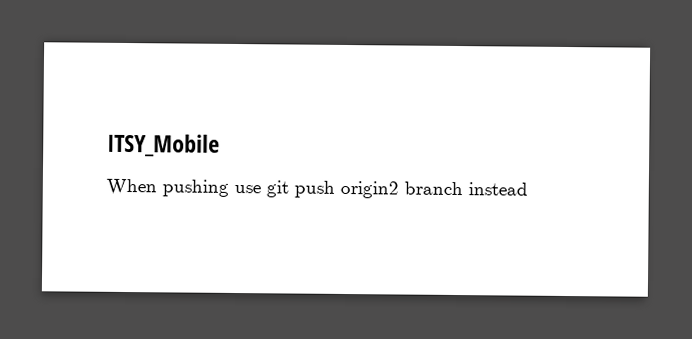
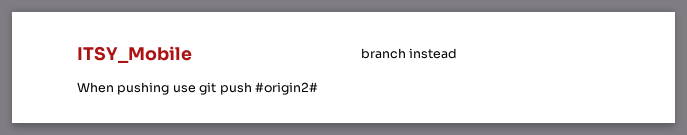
- When pushing use git push origin2 branch instead
+ When pushing use git push #origin2# branch instead

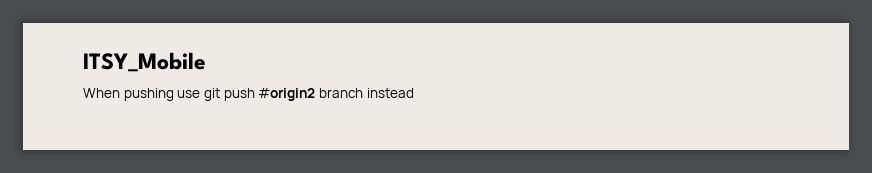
- When pushing use git push #origin2# branch instead
+ When pushing use git push #origin2 branch instead

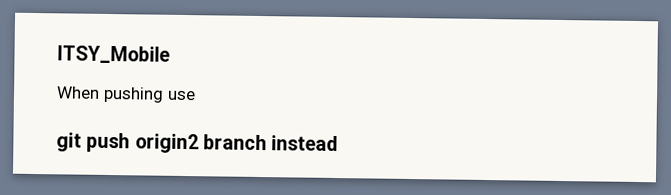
- When pushing use git push #origin2 branch instead
+ When pushing use
+ git push origin2 branch instead

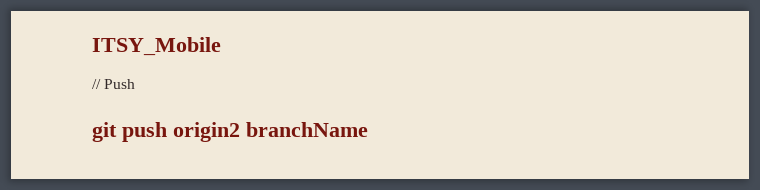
- When pushing use
+ // Push
- git push origin2 branch instead
+ git push origin2 branchName

